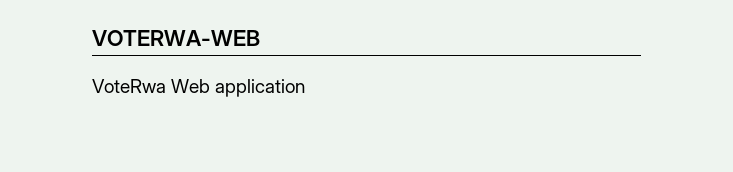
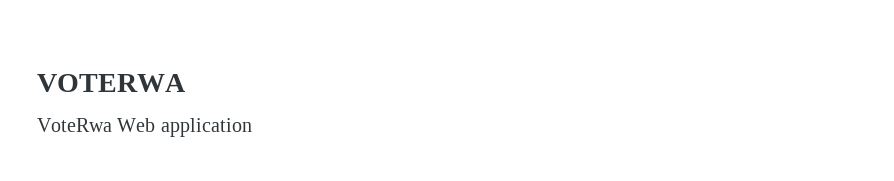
- VOTERWA-WEB
+ VOTERWA

